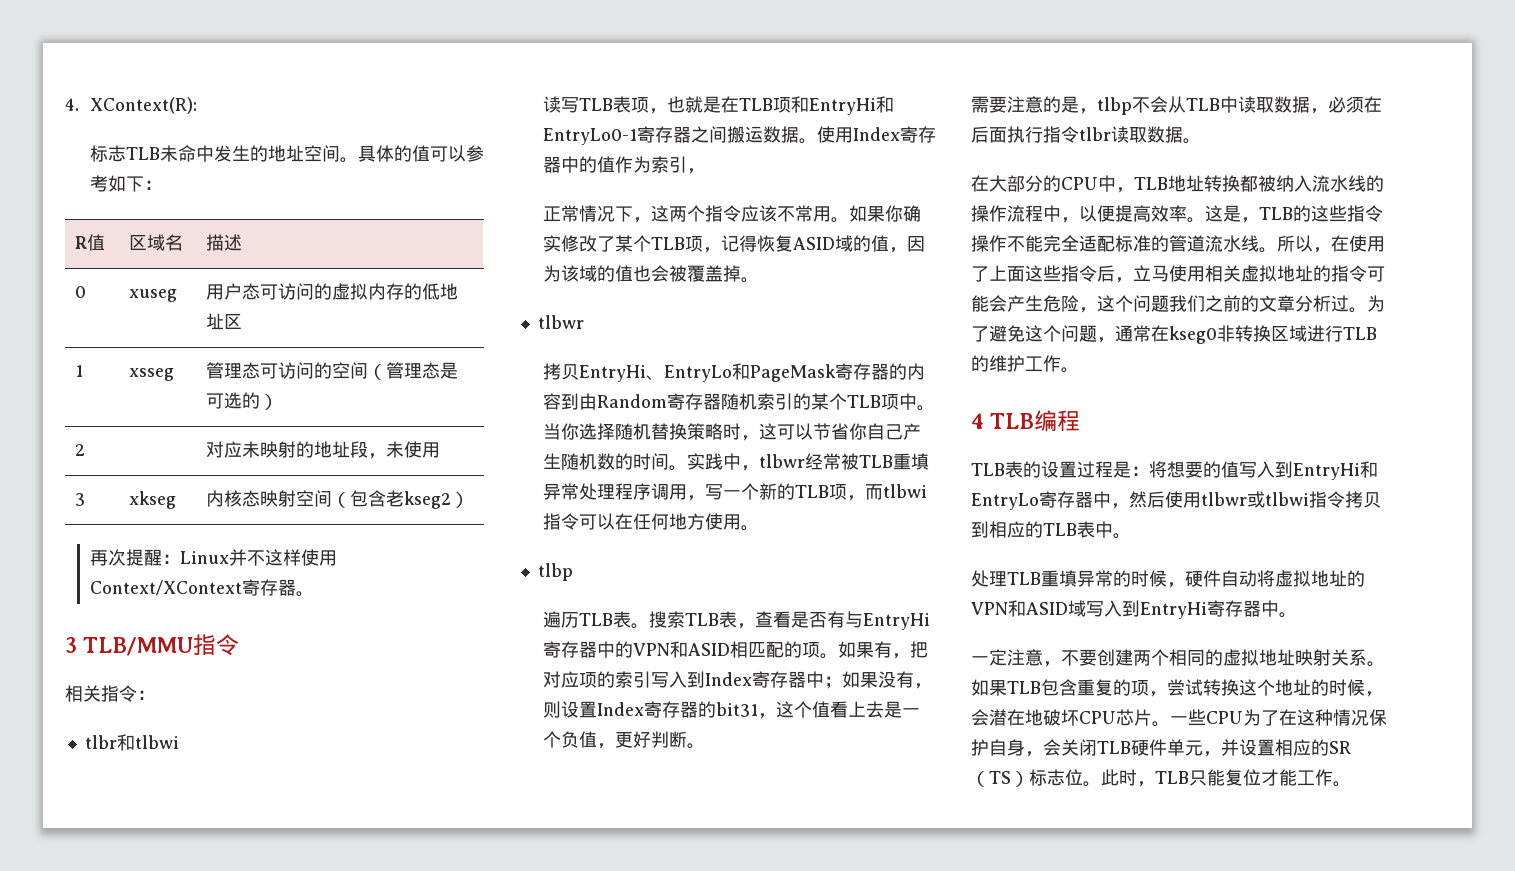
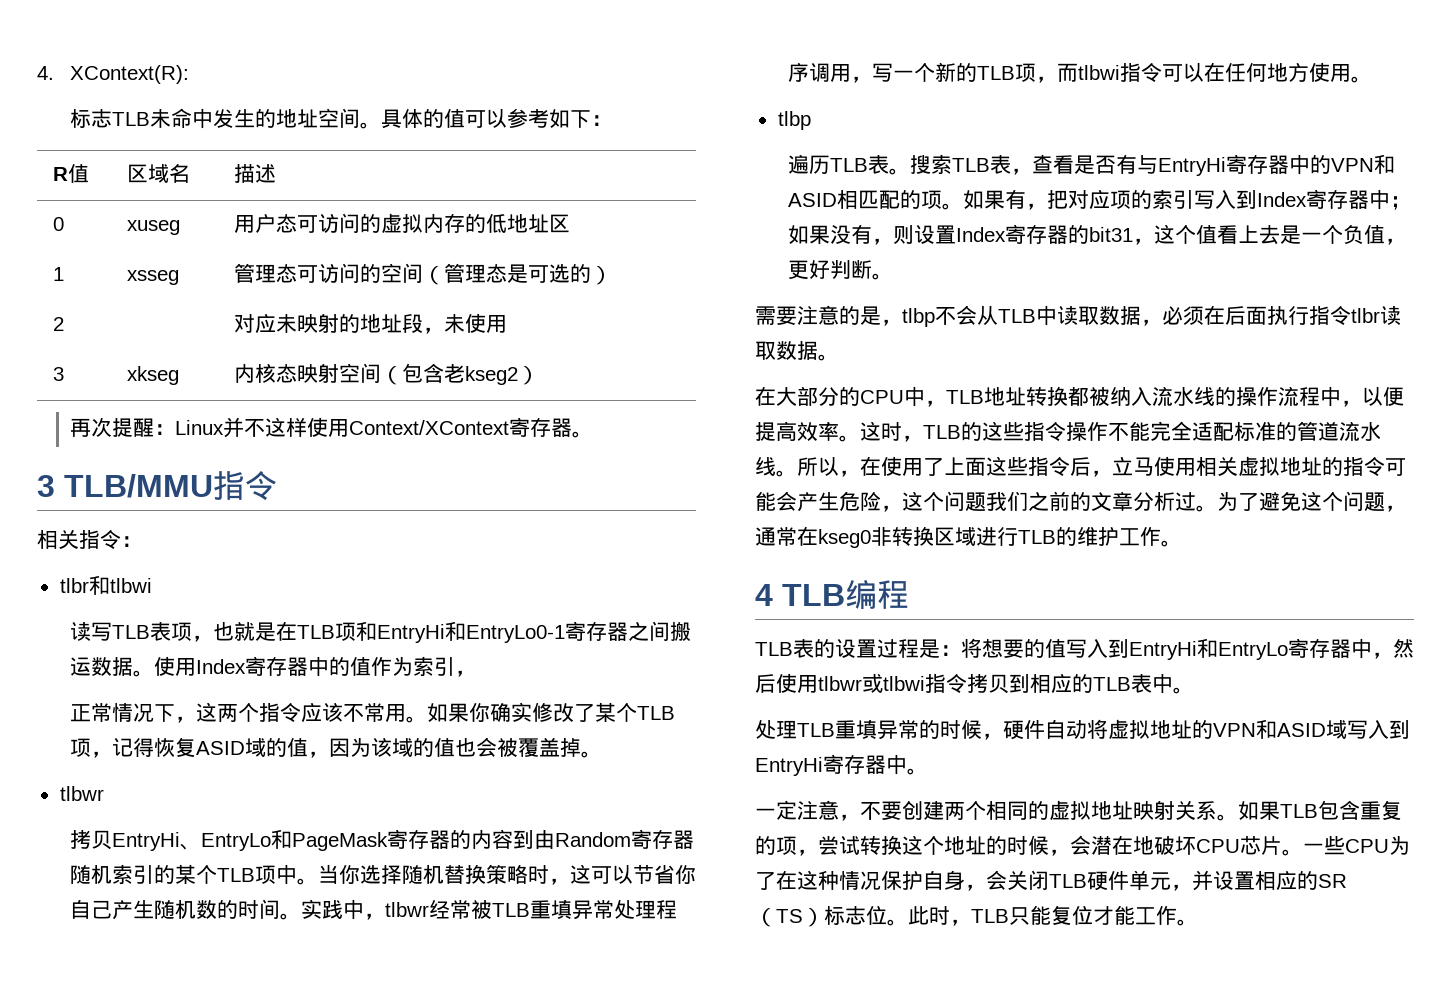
- 这是，TLB的这些指令操作不能完全适配标准的管道流水线。
+ 这时，TLB的这些指令操作不能完全适配标准的管道流水线。

